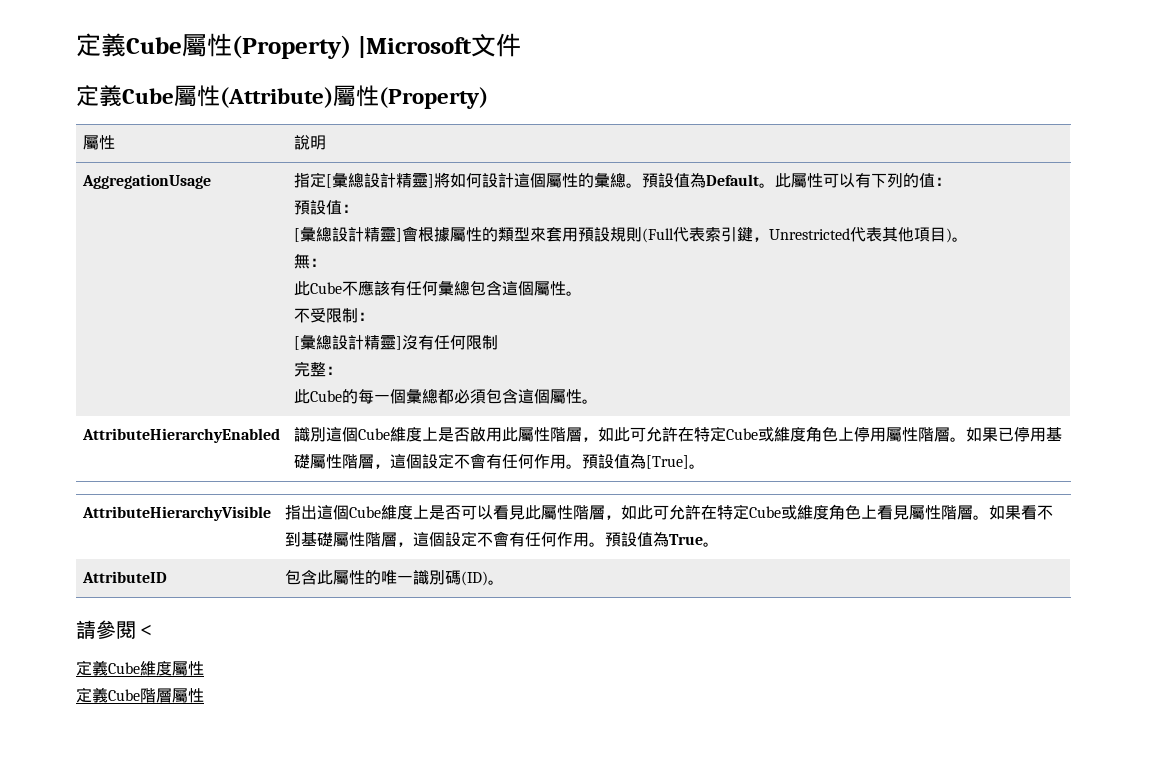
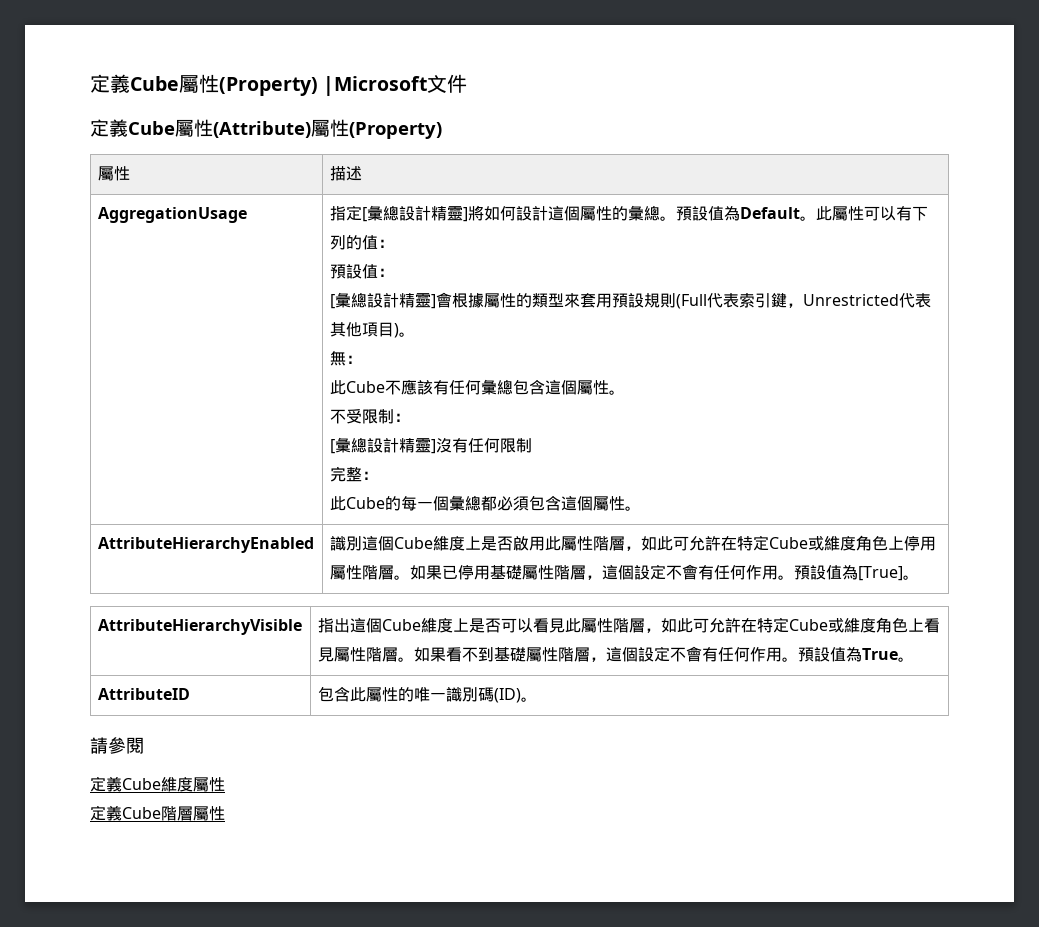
- 屬性 | 說明
+ 屬性 | 描述
- 請參閱＜
+ 請參閱

